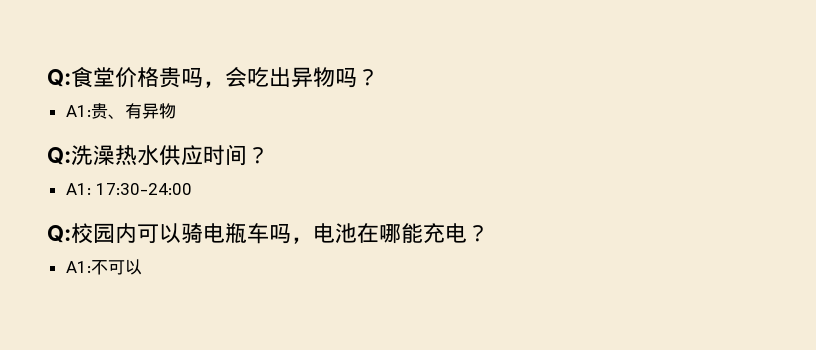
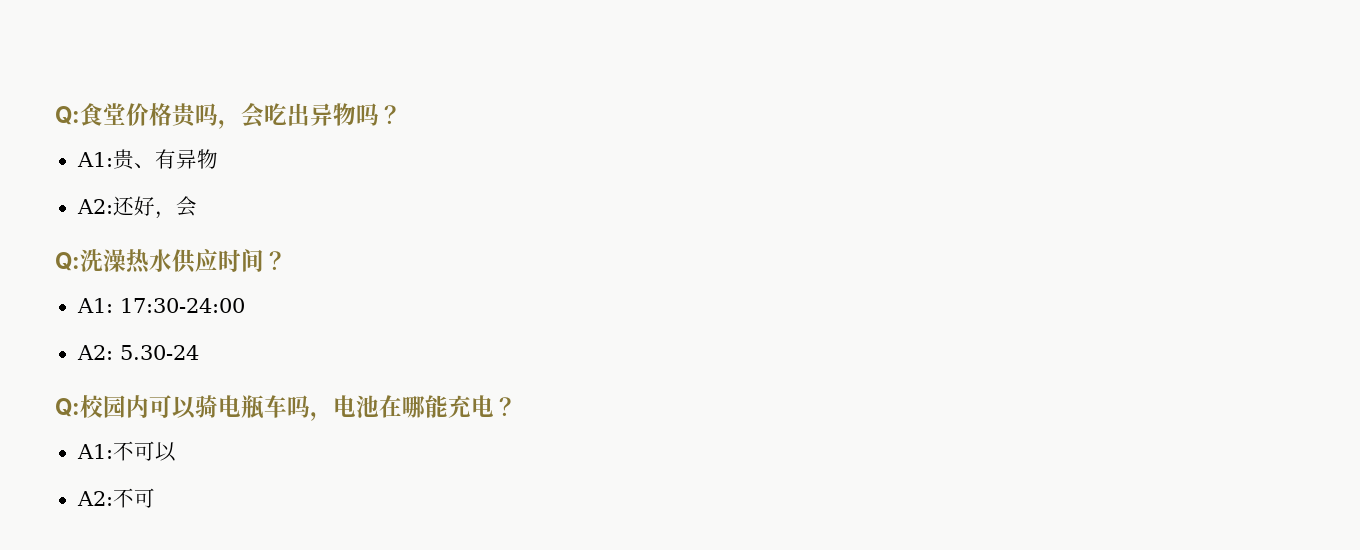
+ A2:还好，会
+ A2: 5.30-24
+ A2:不可

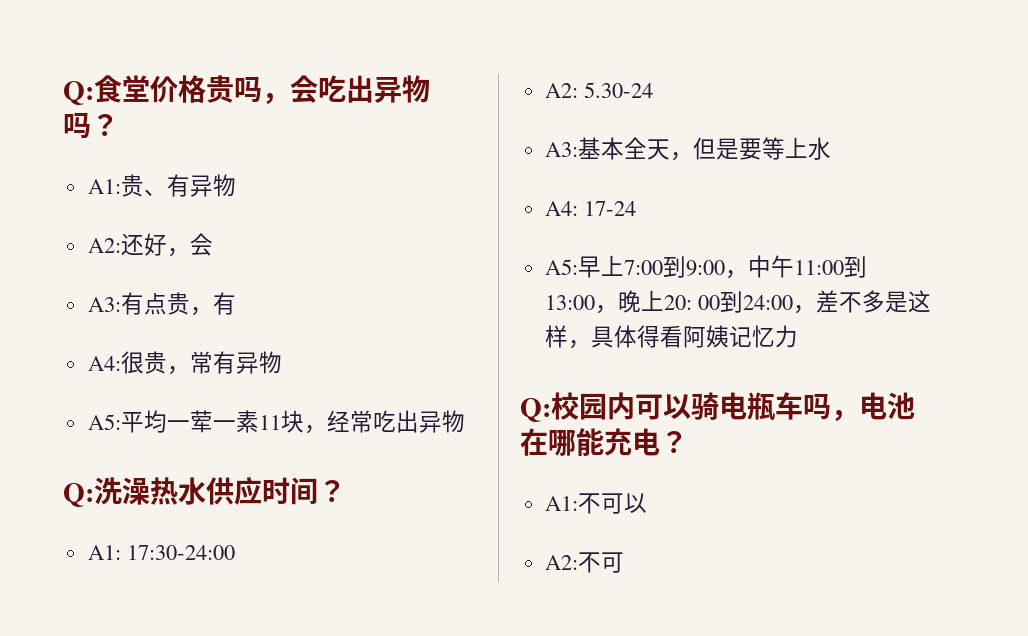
+ A3:有点贵，有
+ A4:很贵，常有异物
+ A5:平均一荤一素11块，经常吃出异物
+ A3:基本全天，但是要等上水
+ A4: 17-24
+ A5:早上7:00到9:00，中午11:00到13:00，晚上20: 00到24:00，差不多是这样，具体得看阿姨记忆力

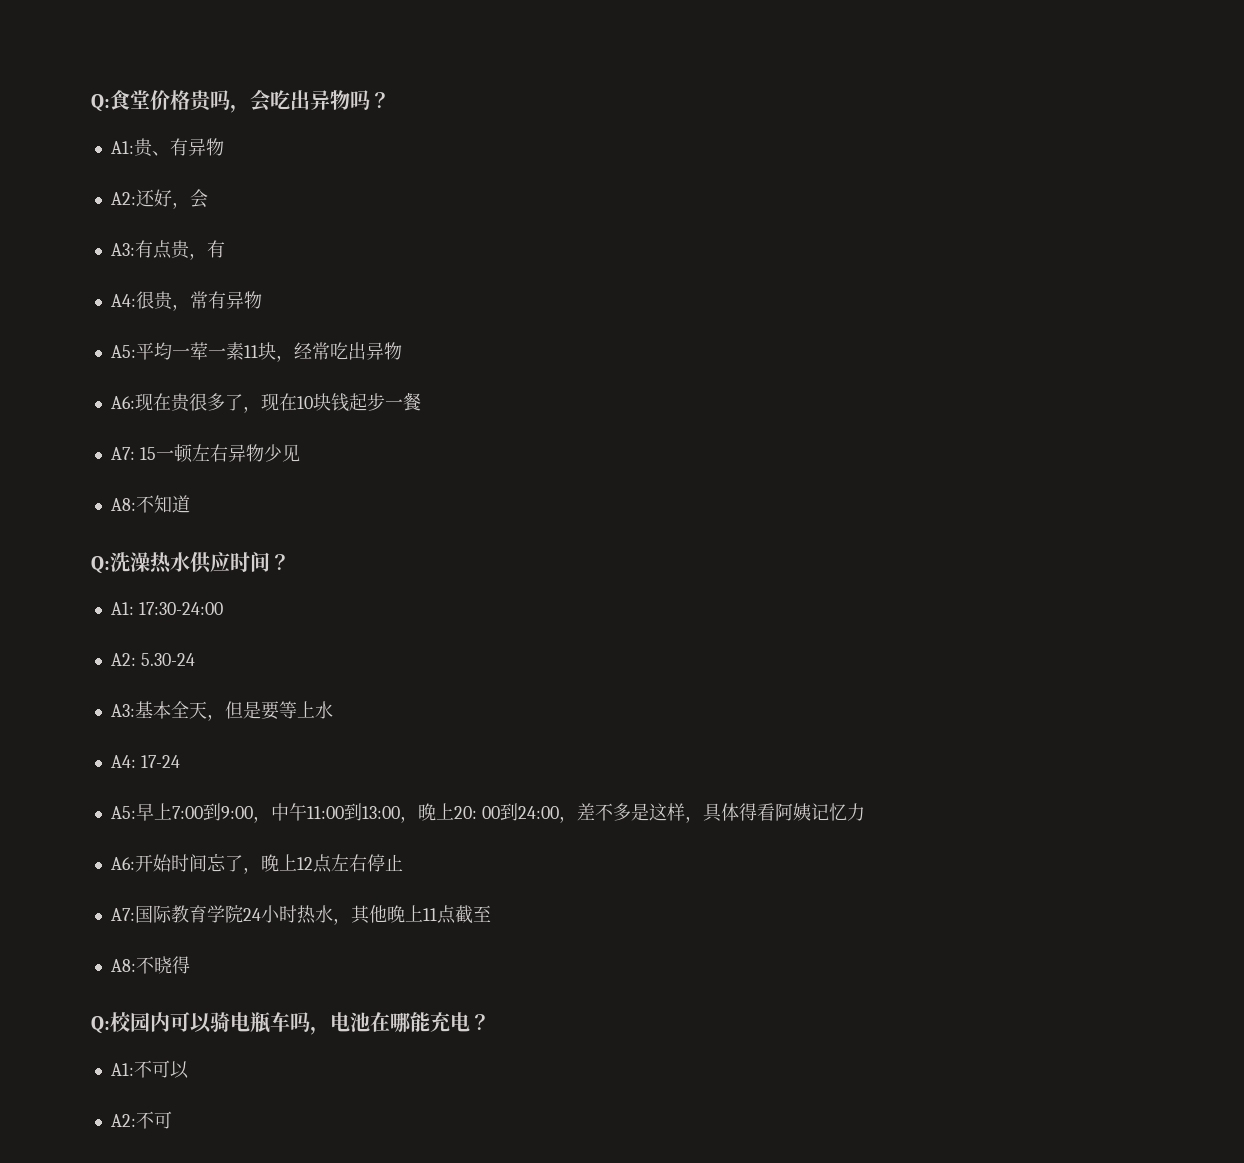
+ A6:现在贵很多了，现在10块钱起步一餐
+ A7: 15一顿左右异物少见
+ A8:不知道
+ A6:开始时间忘了，晚上12点左右停止
+ A7:国际教育学院24小时热水，其他晚上11点截至
+ A8:不晓得

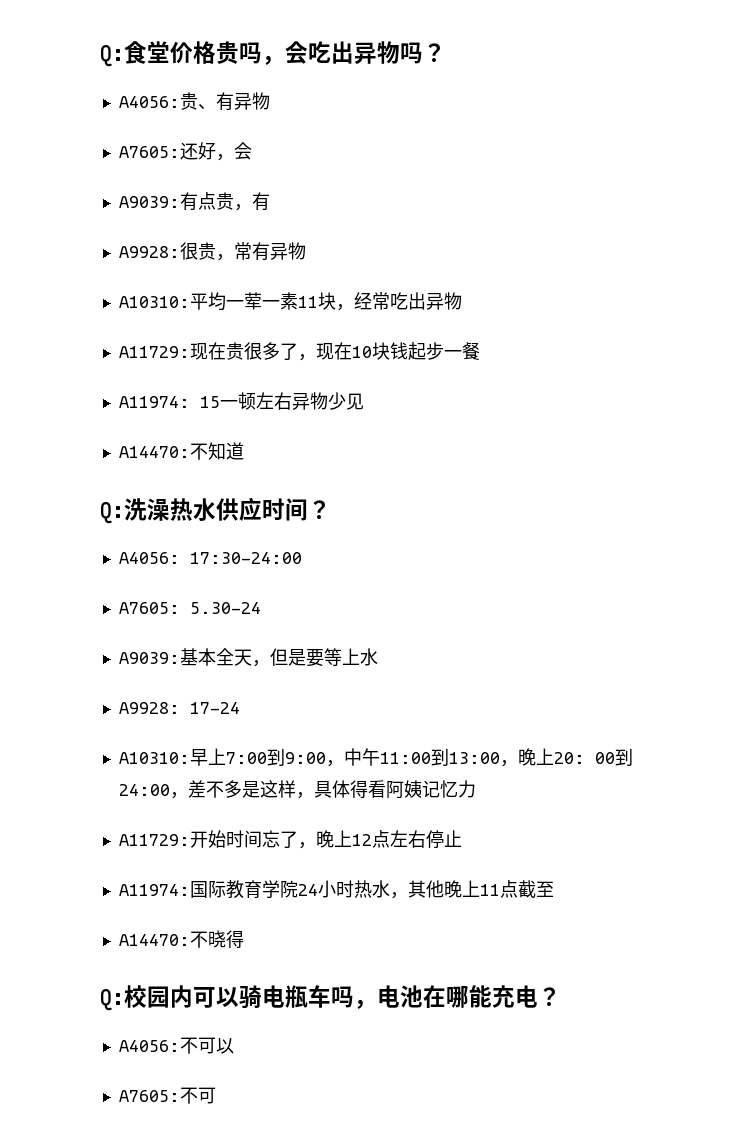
- A1:贵、有异物
+ A4056:贵、有异物
- A2:还好，会
+ A7605:还好，会
- A3:有点贵，有
+ A9039:有点贵，有
- A4:很贵，常有异物
+ A9928:很贵，常有异物
- A5:平均一荤一素11块，经常吃出异物
+ A10310:平均一荤一素11块，经常吃出异物
- A6:现在贵很多了，现在10块钱起步一餐
+ A11729:现在贵很多了，现在10块钱起步一餐
- A7: 15一顿左右异物少见
+ A11974: 15一顿左右异物少见
- A8:不知道
+ A14470:不知道
- A1: 17:30-24:00
+ A4056: 17:30-24:00
- A2: 5.30-24
+ A7605: 5.30-24
- A3:基本全天，但是要等上水
+ A9039:基本全天，但是要等上水
- A4: 17-24
+ A9928: 17-24
- A5:早上7:00到9:00，中午11:00到13:00，晚上20: 00到24:00，差不多是这样，具体得看阿姨记忆力
+ A10310:早上7:00到9:00，中午11:00到13:00，晚上20: 00到24:00，差不多是这样，具体得看阿姨记忆力
- A6:开始时间忘了，晚上12点左右停止
+ A11729:开始时间忘了，晚上12点左右停止
- A7:国际教育学院24小时热水，其他晚上11点截至
+ A11974:国际教育学院24小时热水，其他晚上11点截至
- A8:不晓得
+ A14470:不晓得
- A1:不可以
+ A4056:不可以
- A2:不可
+ A7605:不可

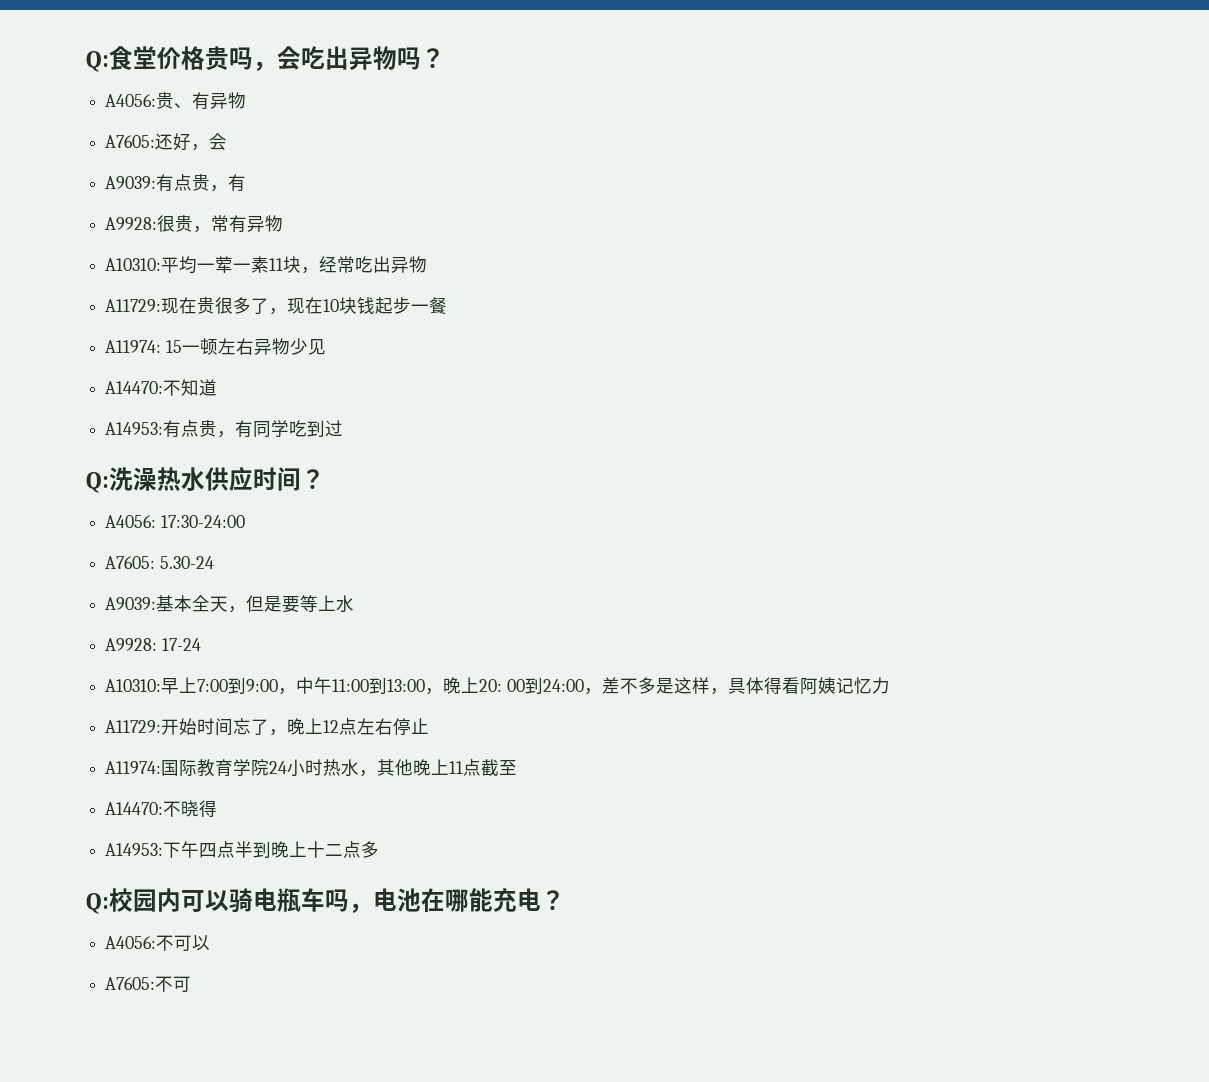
+ A14953:有点贵，有同学吃到过
+ A14953:下午四点半到晚上十二点多

